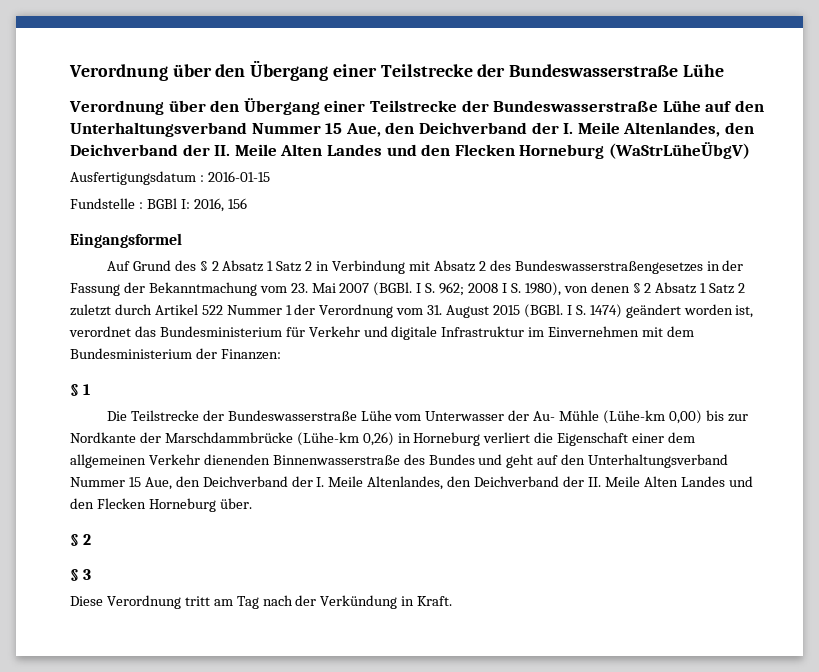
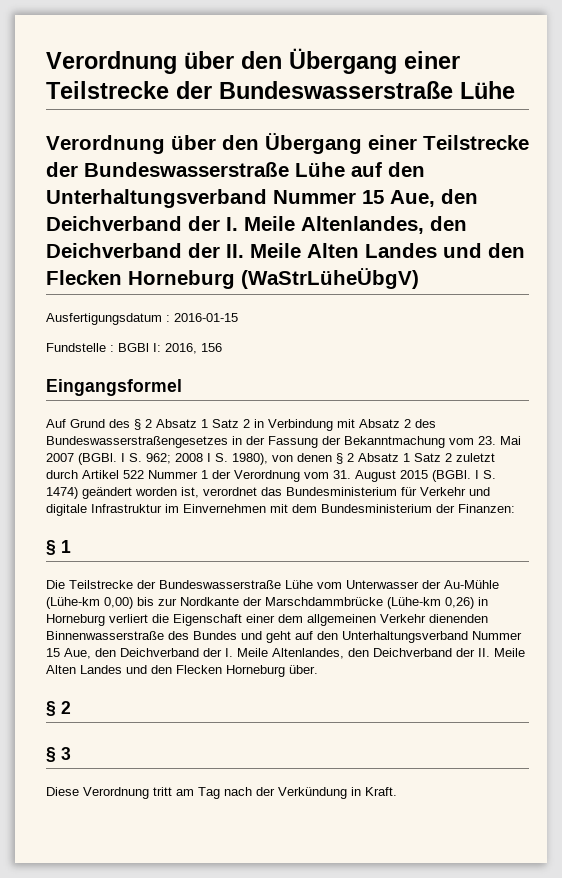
- Die Teilstrecke der Bundeswasserstraße Lühe vom Unterwasser der Au- Mühle (Lühe-km 0,00) bis zur Nordkante der Marschdammbrücke (Lühe-km 0,26) in Horneburg verliert die Eigenschaft einer dem allgemeinen Verkehr dienenden Binnenwasserstraße des Bundes und geht auf den Unterhaltungsverband Nummer 15 Aue, den Deichverband der I. Meile Altenlandes, den Deichverband der II. Meile Alten Landes und den Flecken Horneburg über.
+ Die Teilstrecke der Bundeswasserstraße Lühe vom Unterwasser der Au-Mühle (Lühe-km 0,00) bis zur Nordkante der Marschdammbrücke (Lühe-km 0,26) in Horneburg verliert die Eigenschaft einer dem allgemeinen Verkehr dienenden Binnenwasserstraße des Bundes und geht auf den Unterhaltungsverband Nummer 15 Aue, den Deichverband der I. Meile Altenlandes, den Deichverband der II. Meile Alten Landes und den Flecken Horneburg über.

